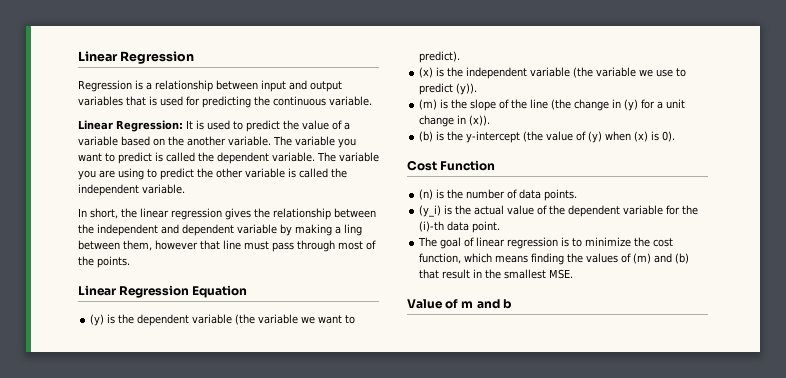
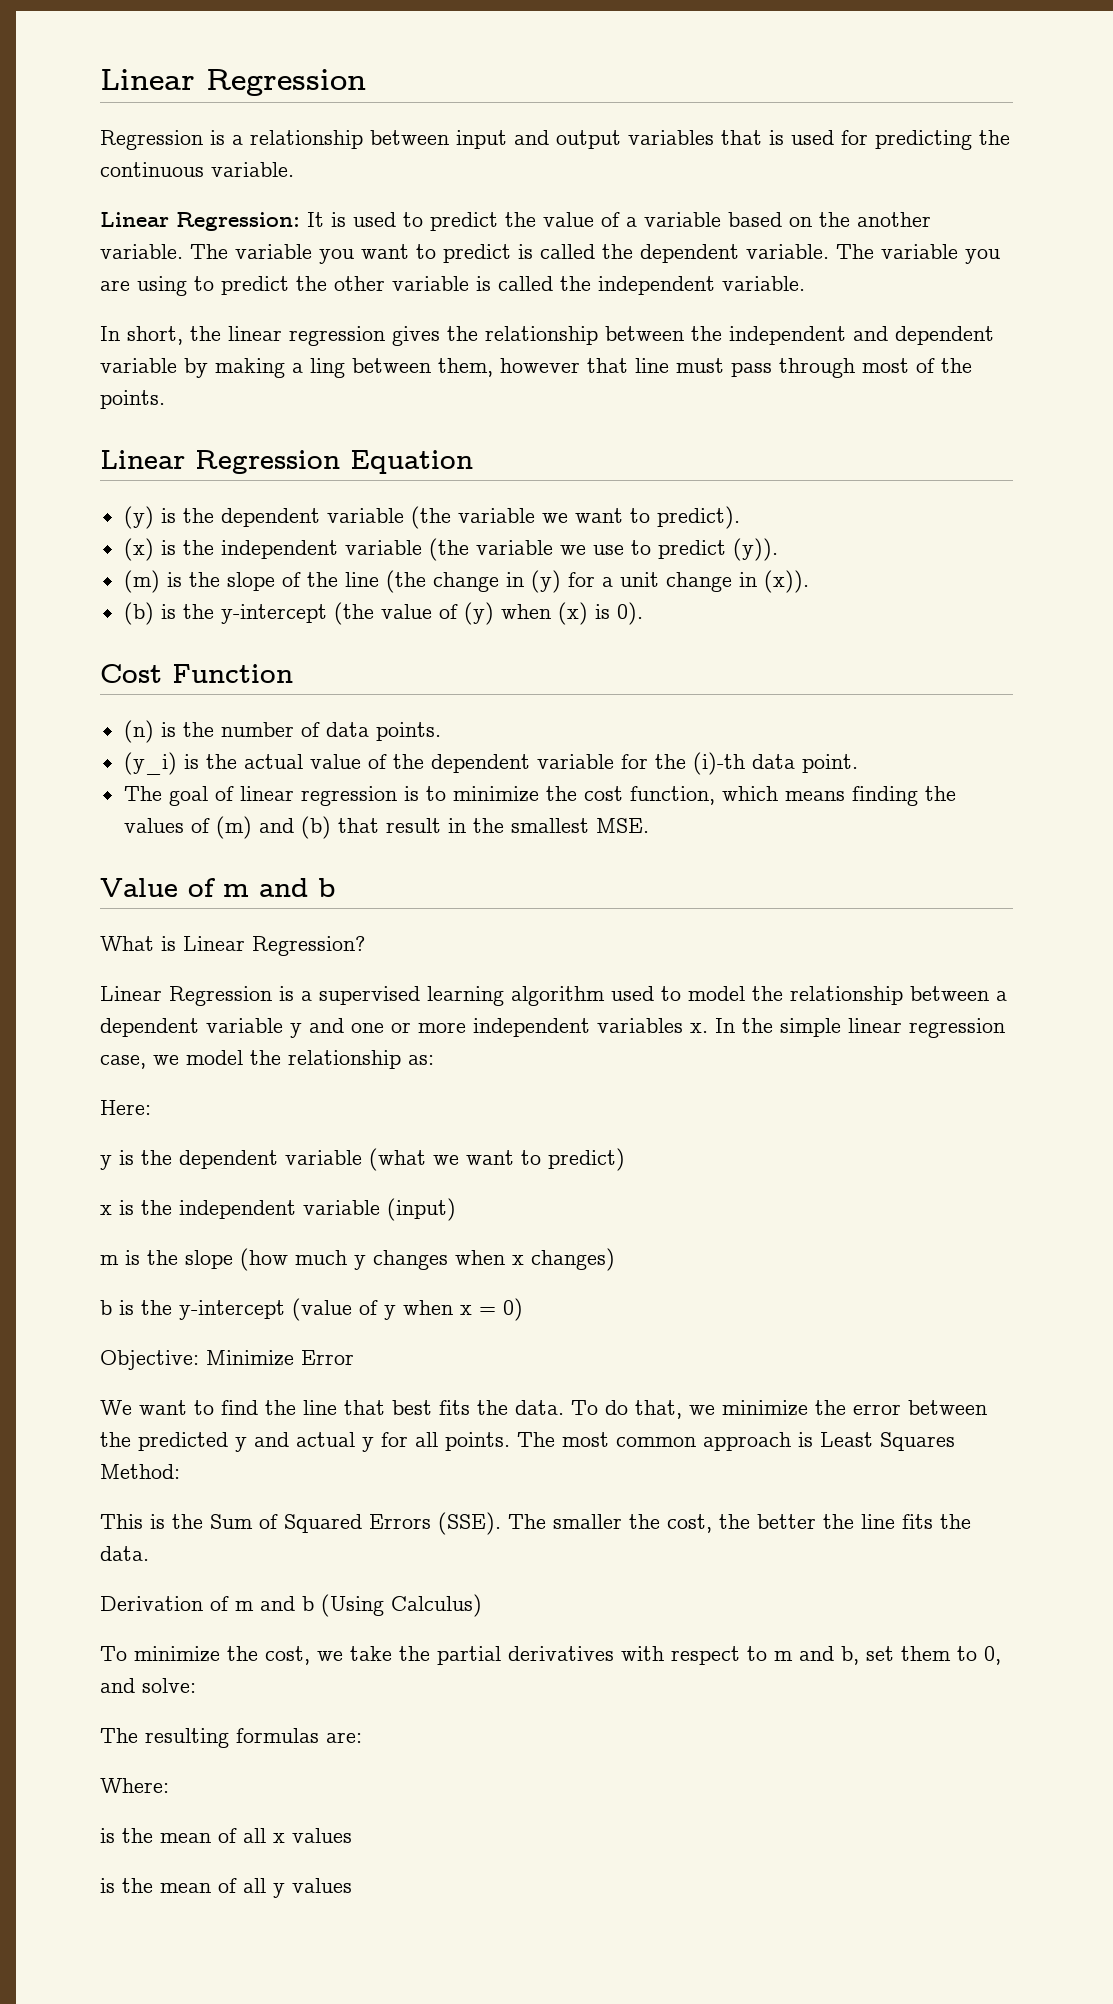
+ What is Linear Regression?
+ Linear Regression is a supervised learning algorithm used to model the relationship between a dependent variable y and one or more independent variables x. In the simple linear regression case, we model the relationship as:
+ Here:
+ y is the dependent variable (what we want to predict)
+ x is the independent variable (input)
+ m is the slope (how much y changes when x changes)
+ b is the y-intercept (value of y when x = 0)
+ Objective: Minimize Error
+ We want to find the line that best fits the data. To do that, we minimize the error between the predicted y and actual y for all points. The most common approach is Least Squares Method:
+ This is the Sum of Squared Errors (SSE). The smaller the cost, the better the line fits the data.
+ Derivation of m and b (Using Calculus)
+ To minimize the cost, we take the partial derivatives with respect to m and b, set them to 0, and solve:
+ The resulting formulas are:
+ Where:
+ is the mean of all x values
+ is the mean of all y values

